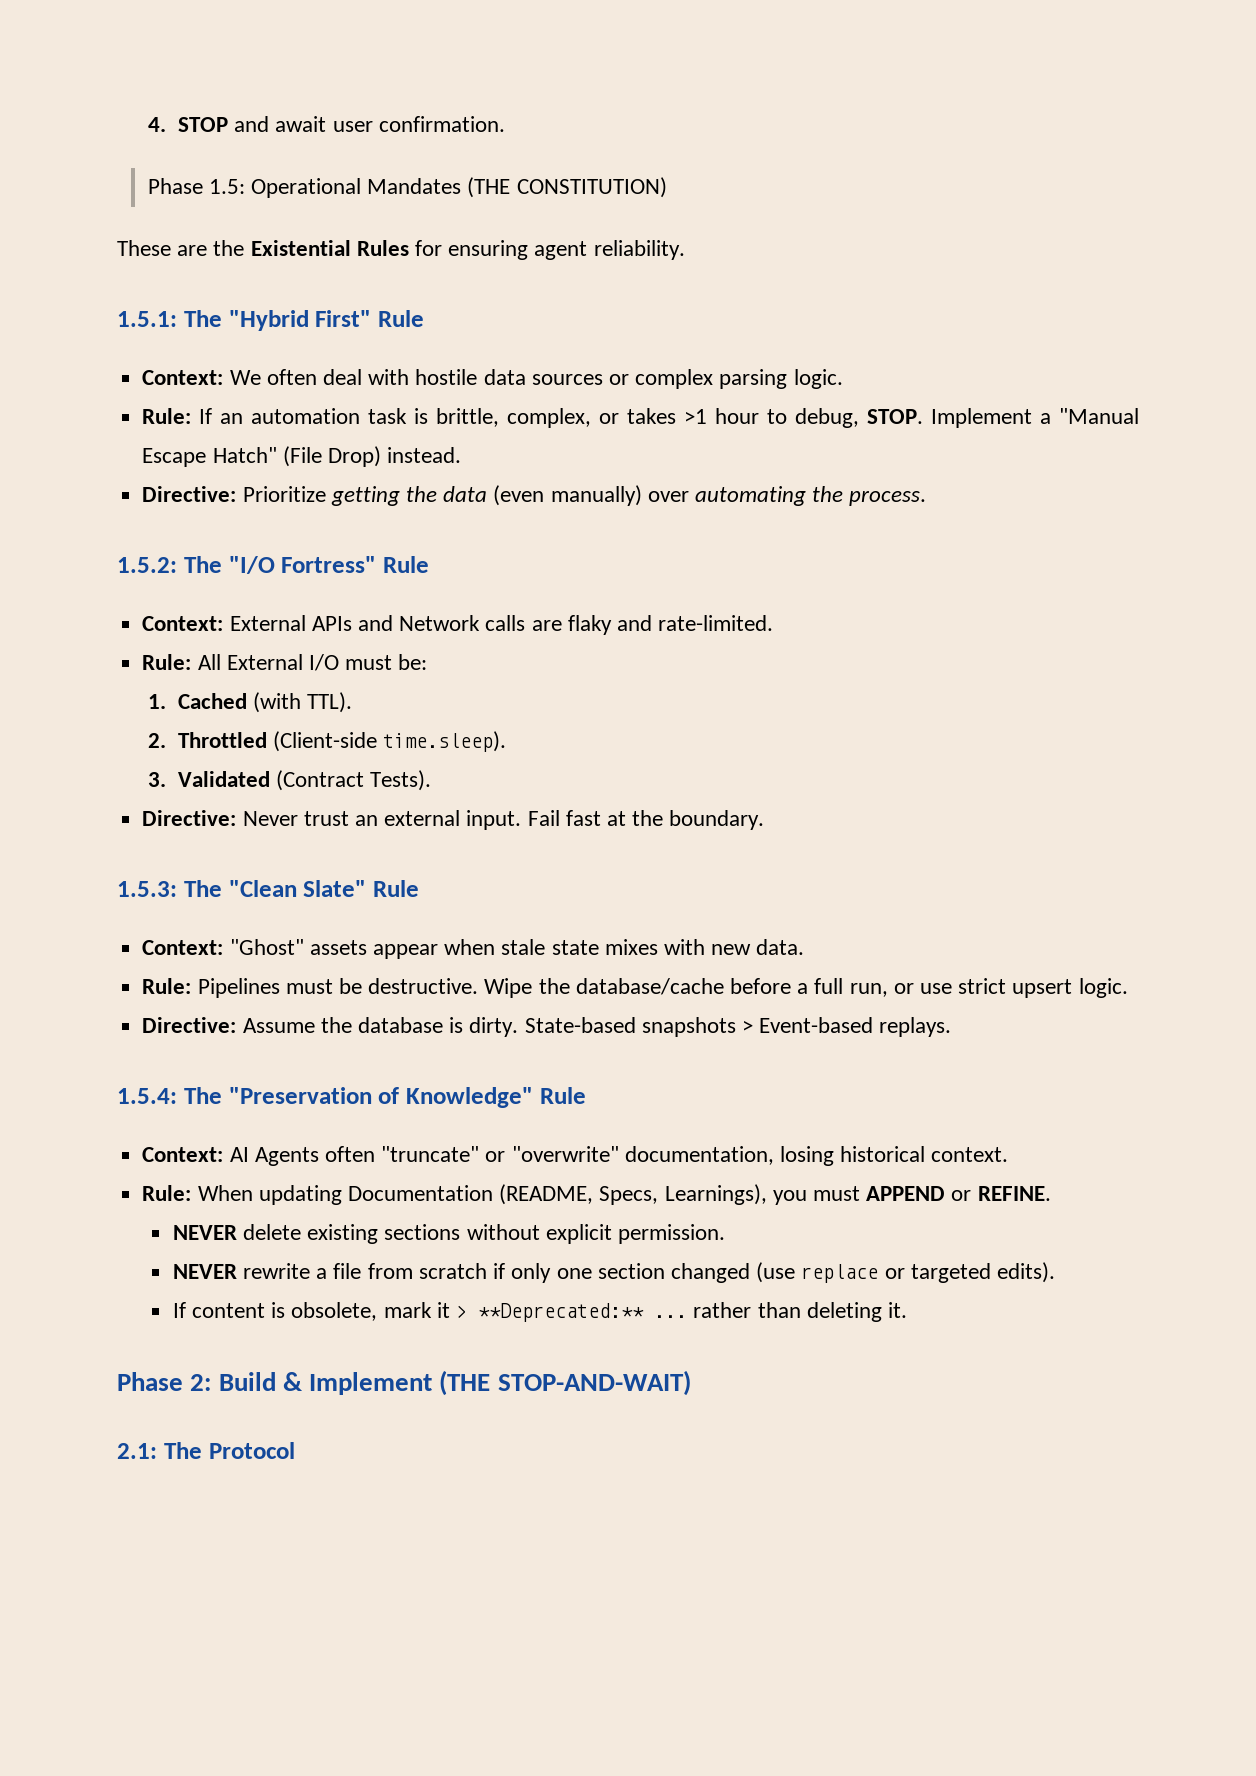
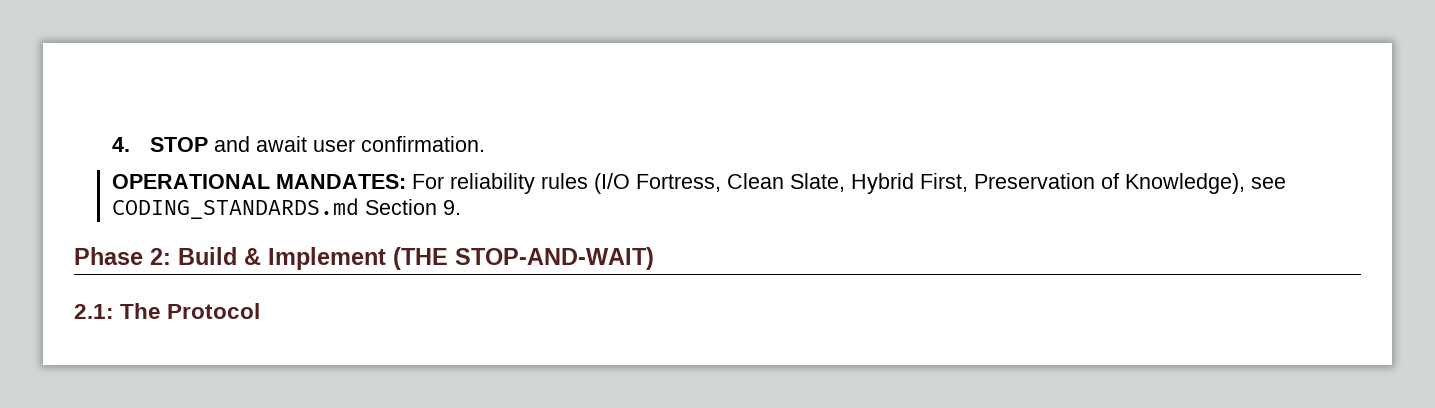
- Phase 1.5: Operational Mandates (THE CONSTITUTION)
- These are the Existential Rules for ensuring agent reliability.
- 1.5.1: The "Hybrid First" Rule
- Context: We often deal with hostile data sources or complex parsing logic.
- Rule: If an automation task is brittle, complex, or takes >1 hour to debug, STOP. Implement a "Manual Escape Hatch" (File Drop) instead.
- Directive: Prioritize getting the data (even manually) over automating the process.
- 1.5.2: The "I/O Fortress" Rule
- Context: External APIs and Network calls are flaky and rate-limited.
- Rule: All External I/O must be:
- 1. Cached (with TTL).
- 2. Throttled (Client-side time.sleep).
- 3. Validated (Contract Tests).
- Directive: Never trust an external input. Fail fast at the boundary.
- 1.5.3: The "Clean Slate" Rule
- Context: "Ghost" assets appear when stale state mixes with new data.
- Rule: Pipelines must be destructive. Wipe the database/cache before a full run, or use strict upsert logic.
- Directive: Assume the database is dirty. State-based snapshots > Event-based replays.
- 1.5.4: The "Preservation of Knowledge" Rule
- Context: AI Agents often "truncate" or "overwrite" documentation, losing historical context.
- Rule: When updating Documentation (README, Specs, Learnings), you must APPEND or REFINE.
- NEVER delete existing sections without explicit permission.
- NEVER rewrite a file from scratch if only one section changed (use replace or targeted edits).
- If content is obsolete, mark it > **Deprecated:** ... rather than deleting it.
+ OPERATIONAL MANDATES: For reliability rules (I/O Fortress, Clean Slate, Hybrid First, Preservation of Knowledge), see CODING_STANDARDS.md Section 9.

